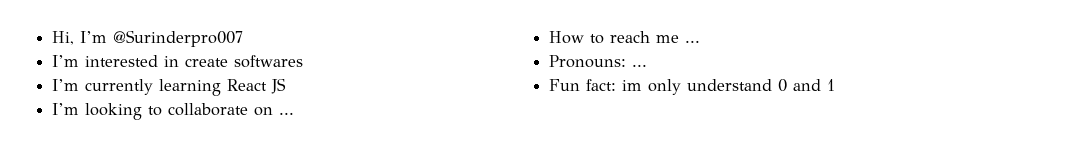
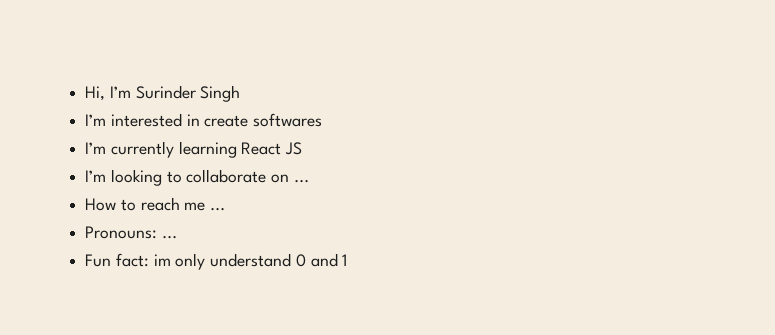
- Hi, I’m @Surinderpro007
+ Hi, I’m Surinder Singh

